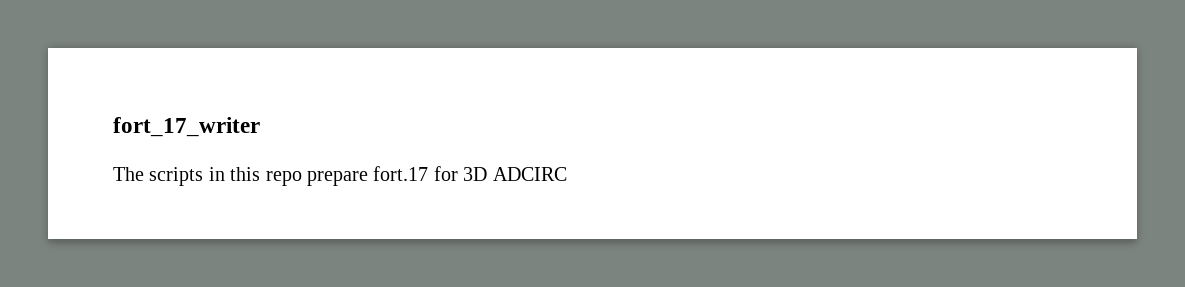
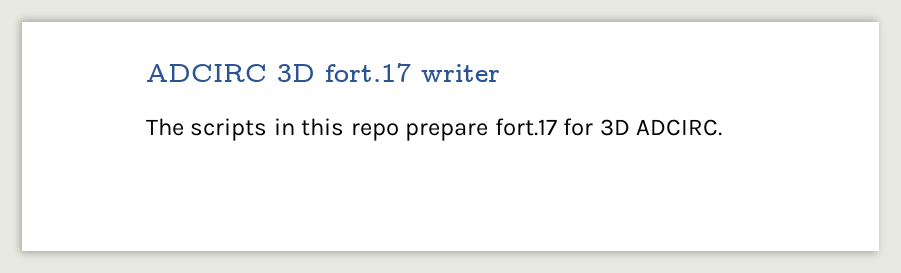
- fort_17_writer
+ ADCIRC 3D fort.17 writer
- The scripts in this repo prepare fort.17 for 3D ADCIRC
+ The scripts in this repo prepare fort.17 for 3D ADCIRC.

